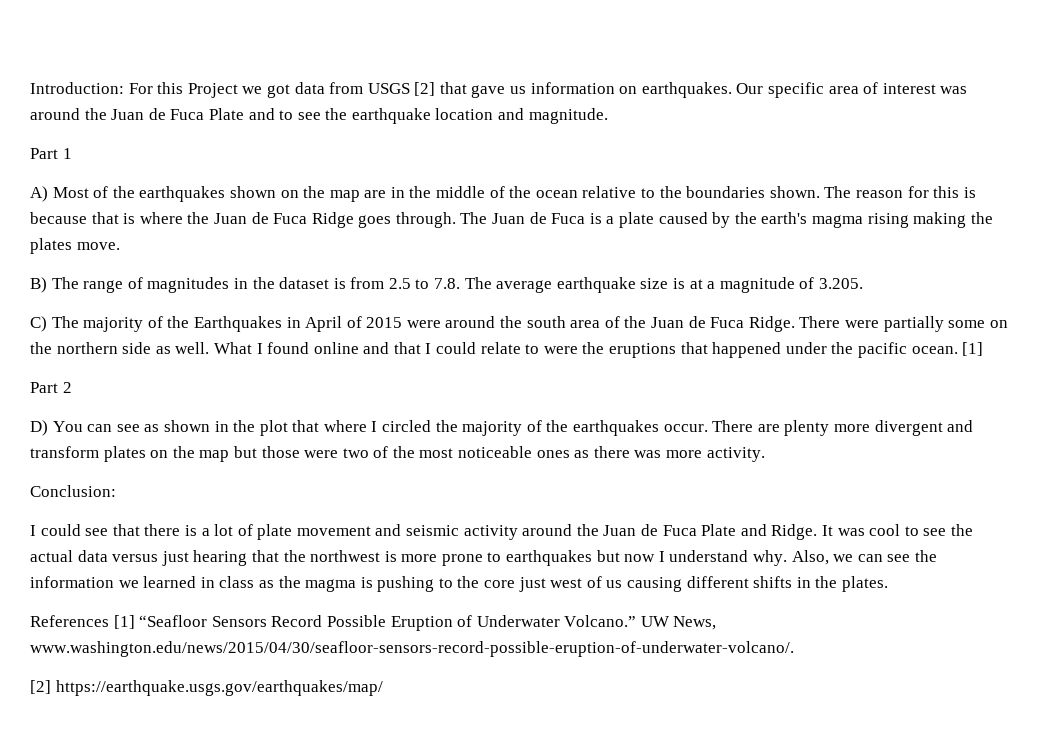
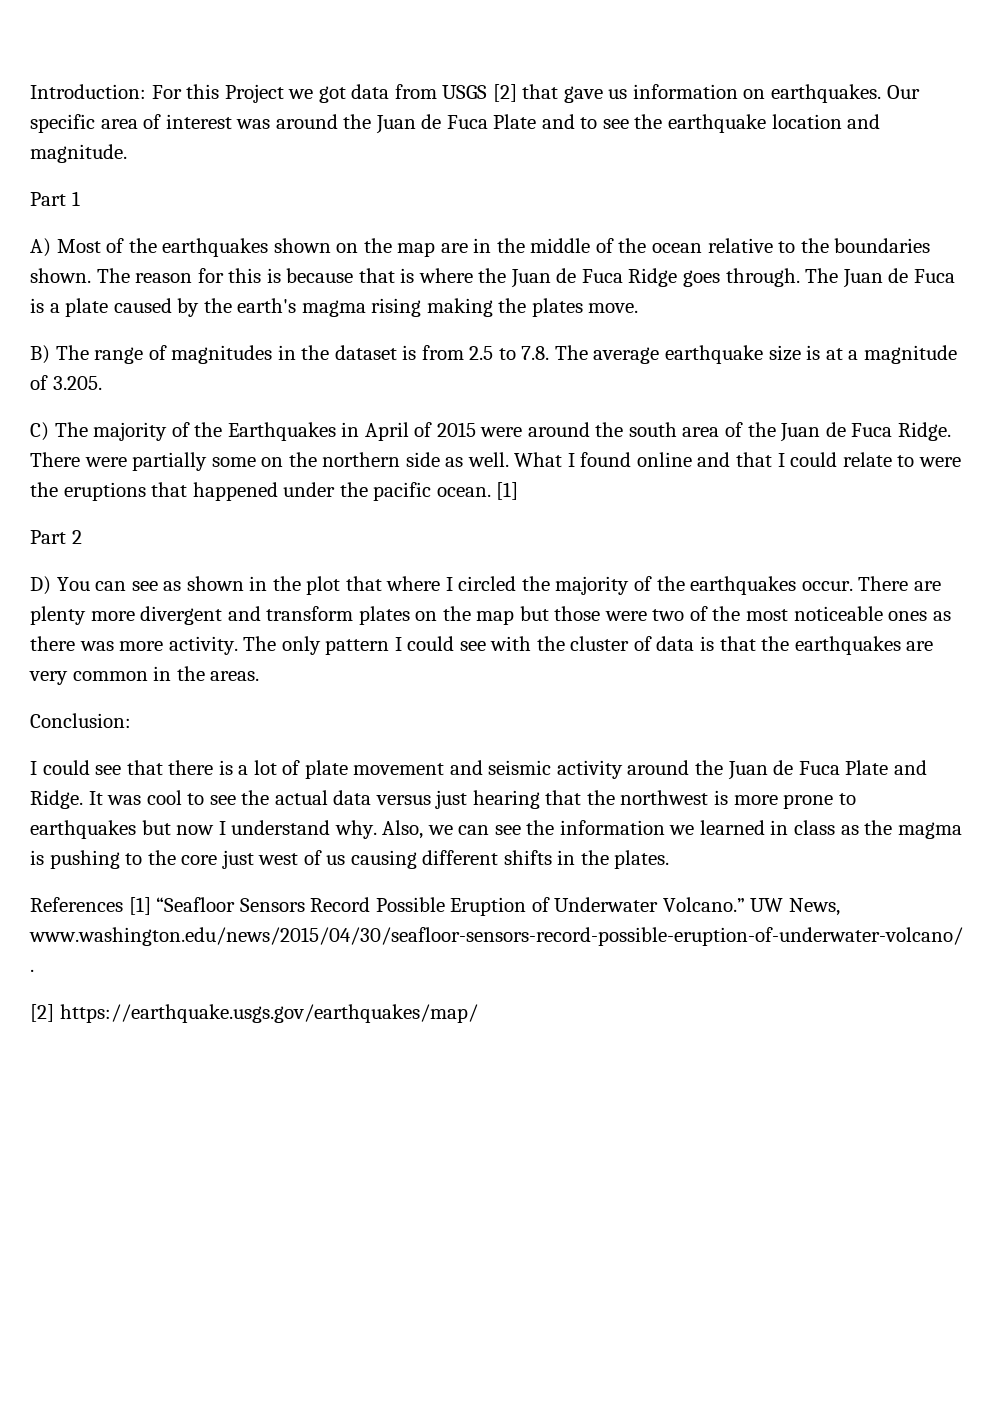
+ The only pattern I could see with the cluster of data is that the earthquakes are very common in the areas.

